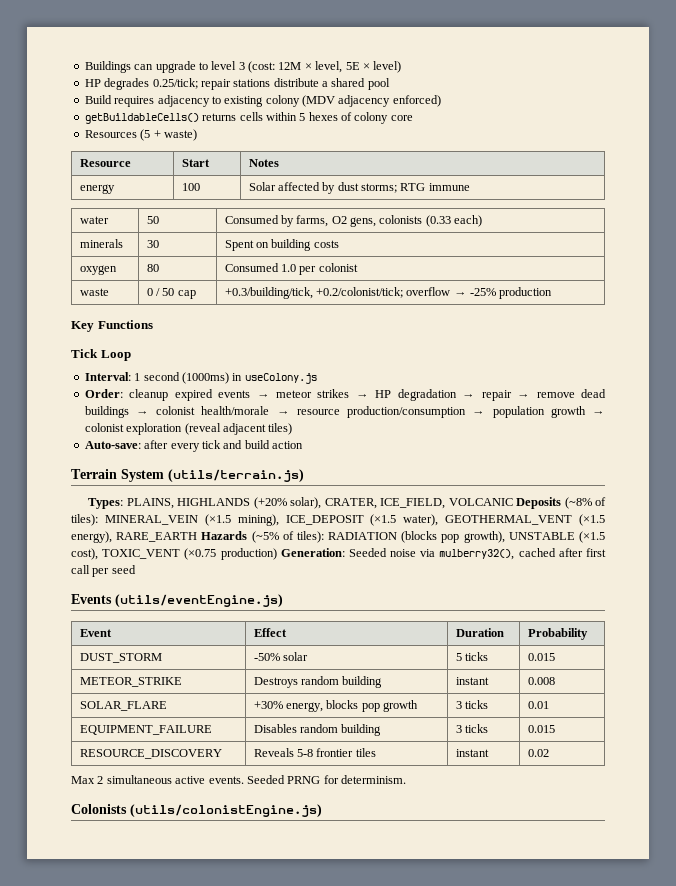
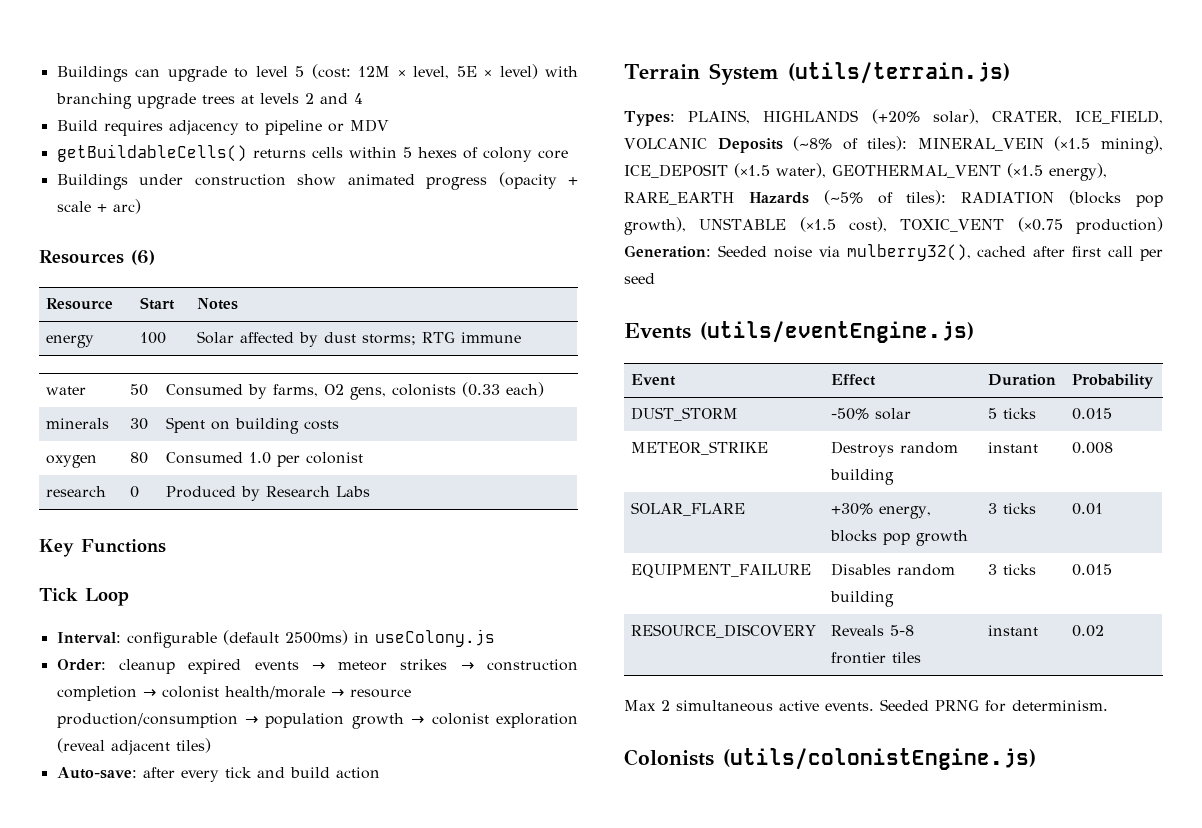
- Buildings can upgrade to level 3 (cost: 12M × level, 5E × level)
- HP degrades 0.25/tick; repair stations distribute a shared pool
+ Buildings can upgrade to level 5 (cost: 12M × level, 5E × level) with branching upgrade trees at levels 2 and 4
- Build requires adjacency to existing colony (MDV adjacency enforced)
+ Build requires adjacency to pipeline or MDV
- Resources (5 + waste)
+ Buildings under construction show animated progress (opacity + scale + arc)
+ Resources (6)
- waste | 0 / 50 cap | +0.3/building/tick, +0.2/colonist/tick; overflow → -25% production
+ research | 0 | Produced by Research Labs
- Interval: 1 second (1000ms) in useColony.js
+ Interval: configurable (default 2500ms) in useColony.js
- Order: cleanup expired events → meteor strikes → HP degradation → repair → remove dead buildings → colonist health/morale → resource production/consumption → population growth → colonist exploration (reveal adjacent tiles)
+ Order: cleanup expired events → meteor strikes → construction completion → colonist health/morale → resource production/consumption → population growth → colonist exploration (reveal adjacent tiles)

